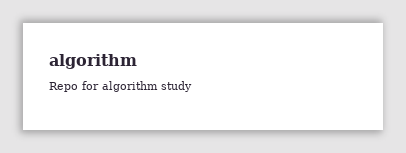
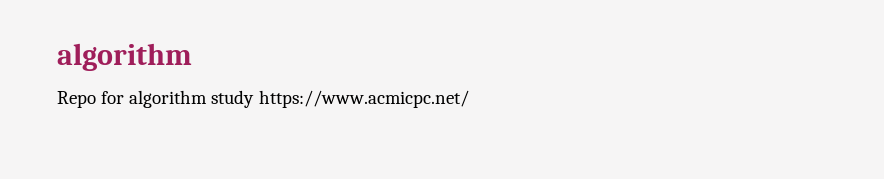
- Repo for algorithm study
+ Repo for algorithm study https://www.acmicpc.net/

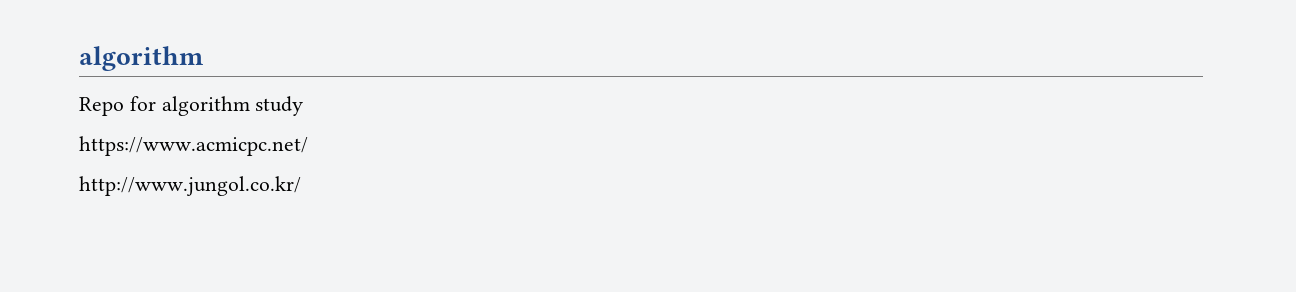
- Repo for algorithm study https://www.acmicpc.net/
+ Repo for algorithm study
+ https://www.acmicpc.net/
+ http://www.jungol.co.kr/

